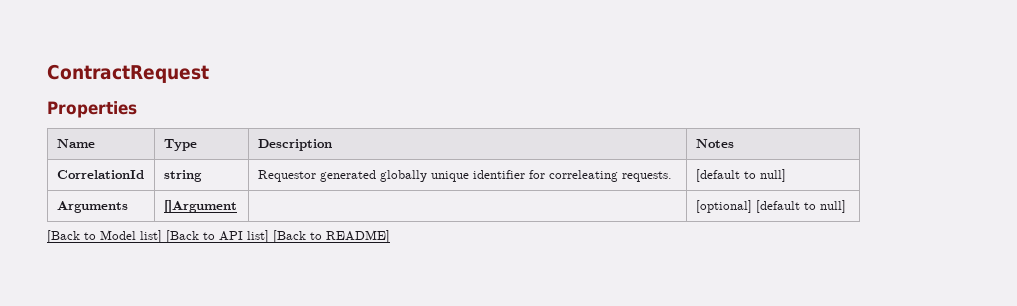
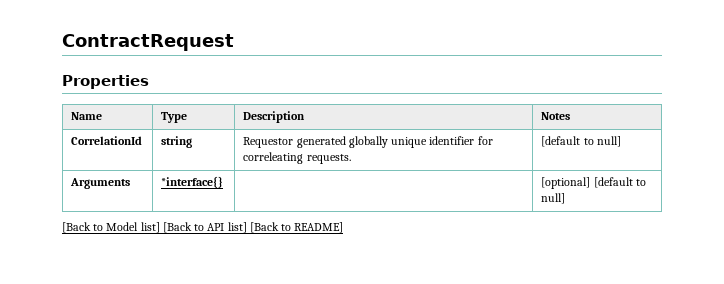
- Arguments | []Argument | | [optional] [default to null]
+ Arguments | *interface{} | | [optional] [default to null]

